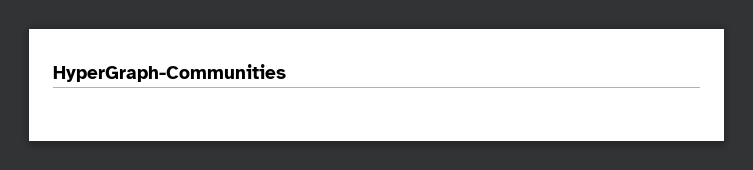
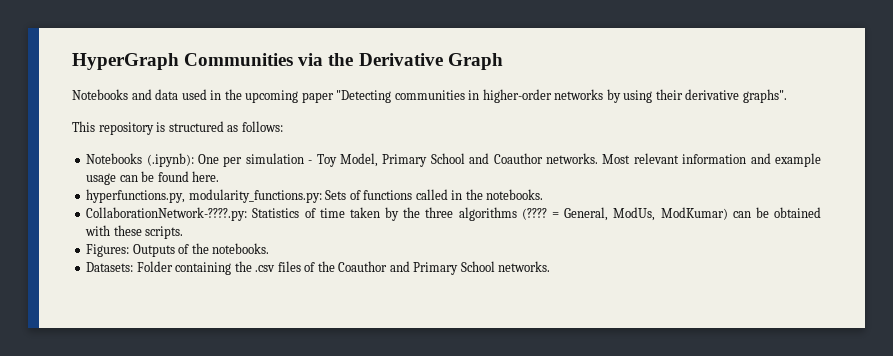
- HyperGraph-Communities
+ HyperGraph Communities via the Derivative Graph
+ Notebooks and data used in the upcoming paper "Detecting communities in higher-order networks by using their derivative graphs".
+ This repository is structured as follows:
+ Notebooks (.ipynb): One per simulation - Toy Model, Primary School and Coauthor networks. Most relevant information and example usage can be found here.
+ hyperfunctions.py, modularity_functions.py: Sets of functions called in the notebooks.
+ CollaborationNetwork-????.py: Statistics of time taken by the three algorithms (???? = General, ModUs, ModKumar) can be obtained with these scripts.
+ Figures: Outputs of the notebooks.
+ Datasets: Folder containing the .csv files of the Coauthor and Primary School networks.

